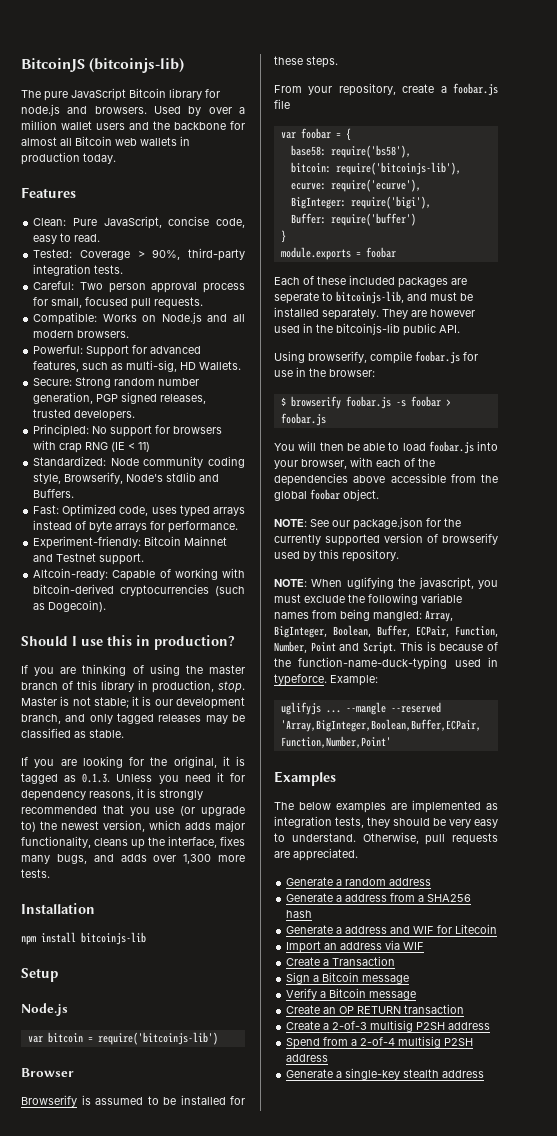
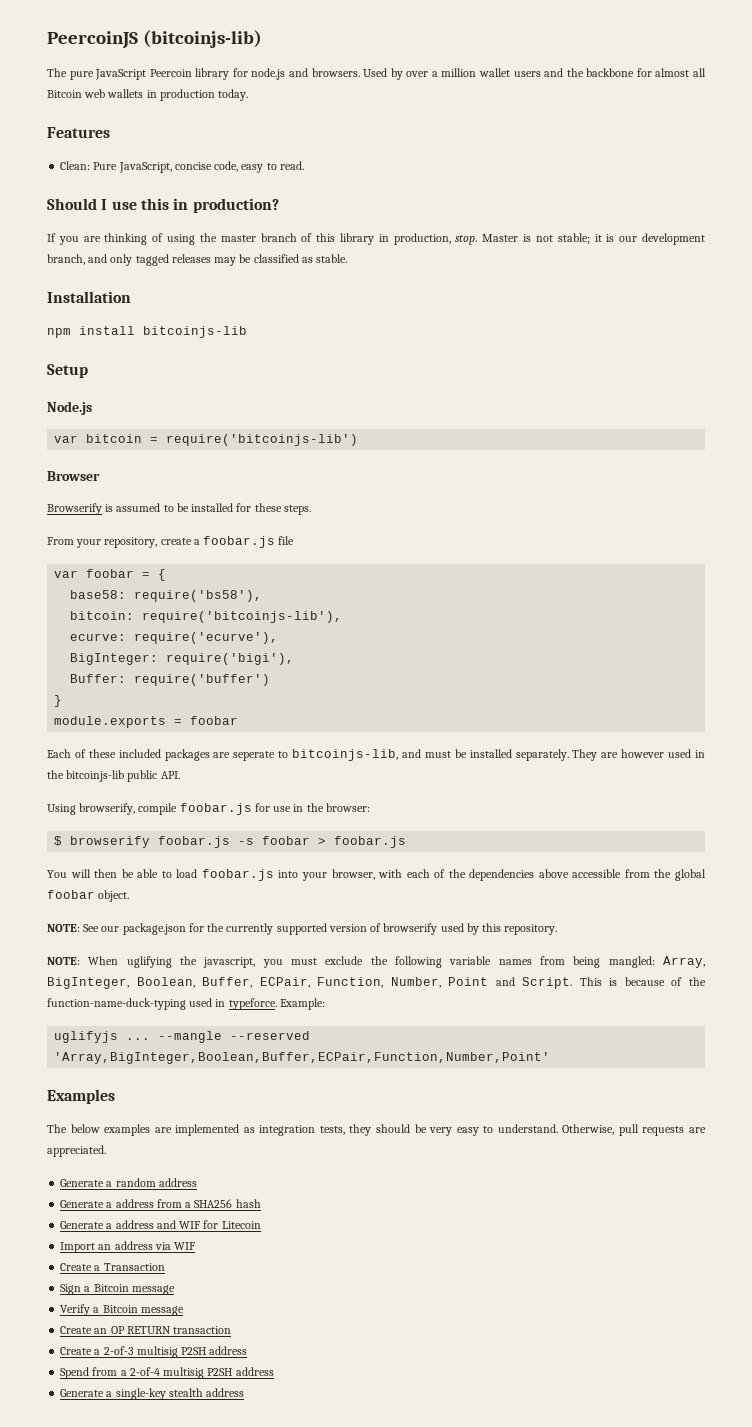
- BitcoinJS (bitcoinjs-lib)
+ PeercoinJS (bitcoinjs-lib)
- The pure JavaScript Bitcoin library for node.js and browsers.
+ The pure JavaScript Peercoin library for node.js and browsers.
- Tested: Coverage > 90%, third-party integration tests.
- Careful: Two person approval process for small, focused pull requests.
- Compatible: Works on Node.js and all modern browsers.
- Powerful: Support for advanced features, such as multi-sig, HD Wallets.
- Secure: Strong random number generation, PGP signed releases, trusted developers.
- Principled: No support for browsers with crap RNG (IE < 11)
- Standardized: Node community coding style, Browserify, Node's stdlib and Buffers.
- Fast: Optimized code, uses typed arrays instead of byte arrays for performance.
- Experiment-friendly: Bitcoin Mainnet and Testnet support.
- Altcoin-ready: Capable of working with bitcoin-derived cryptocurrencies (such as Dogecoin).
- If you are looking for the original, it is tagged as 0.1.3. Unless you need it for dependency reasons, it is strongly recommended that you use (or upgrade to) the newest version, which adds major functionality, cleans up the interface, fixes many bugs, and adds over 1,300 more tests.

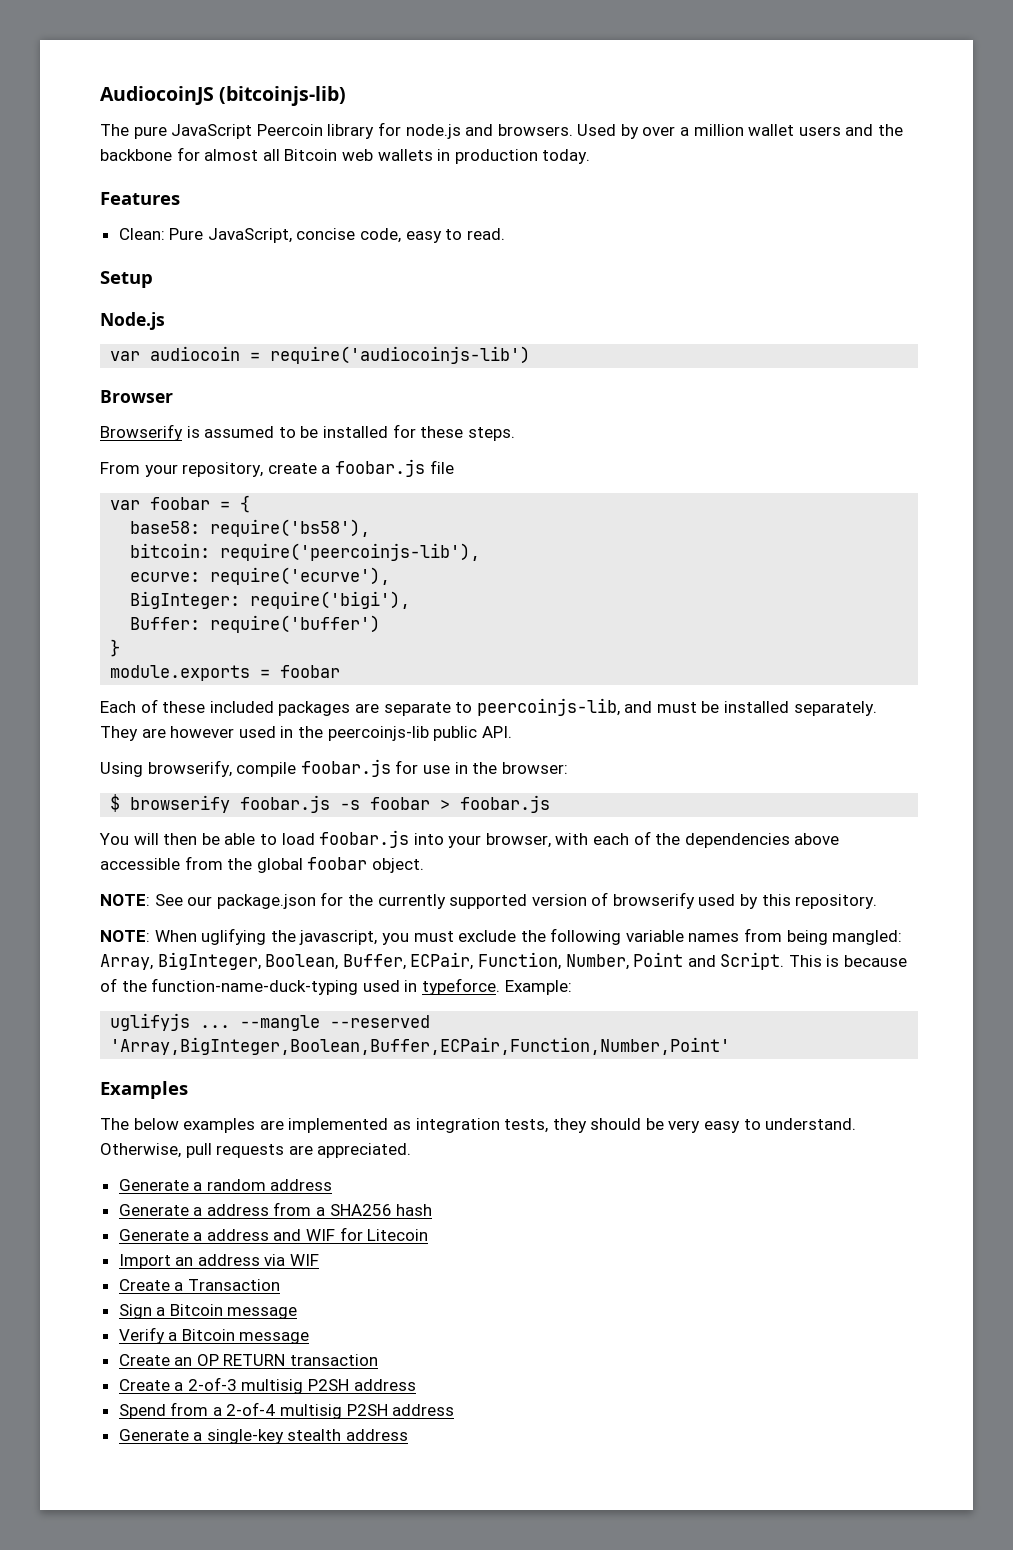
- PeercoinJS (bitcoinjs-lib)
+ AudiocoinJS (bitcoinjs-lib)
- Should I use this in production?
- If you are thinking of using the master branch of this library in production, stop. Master is not stable; it is our development branch, and only tagged releases may be classified as stable.
- Installation
- npm install bitcoinjs-lib
- var bitcoin = require('bitcoinjs-lib')
+ var audiocoin = require('audiocoinjs-lib')
- bitcoin: require('bitcoinjs-lib'),
+ bitcoin: require('peercoinjs-lib'),
- Each of these included packages are seperate to bitcoinjs-lib, and must be installed separately.
+ Each of these included packages are separate to peercoinjs-lib, and must be installed separately.
- They are however used in the bitcoinjs-lib public API.
+ They are however used in the peercoinjs-lib public API.

